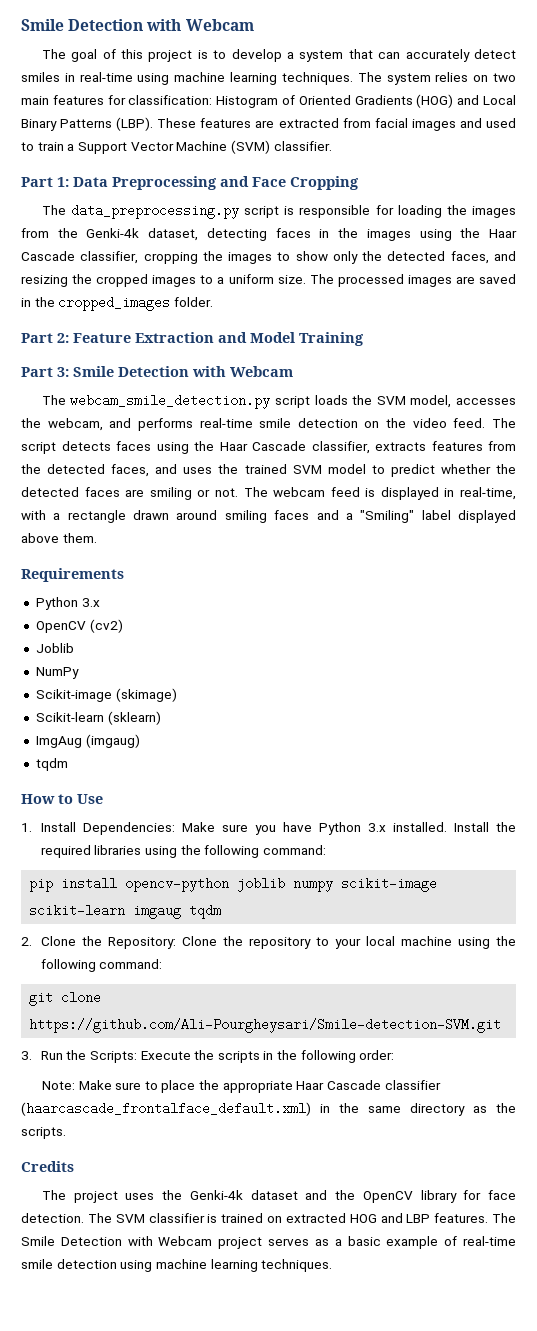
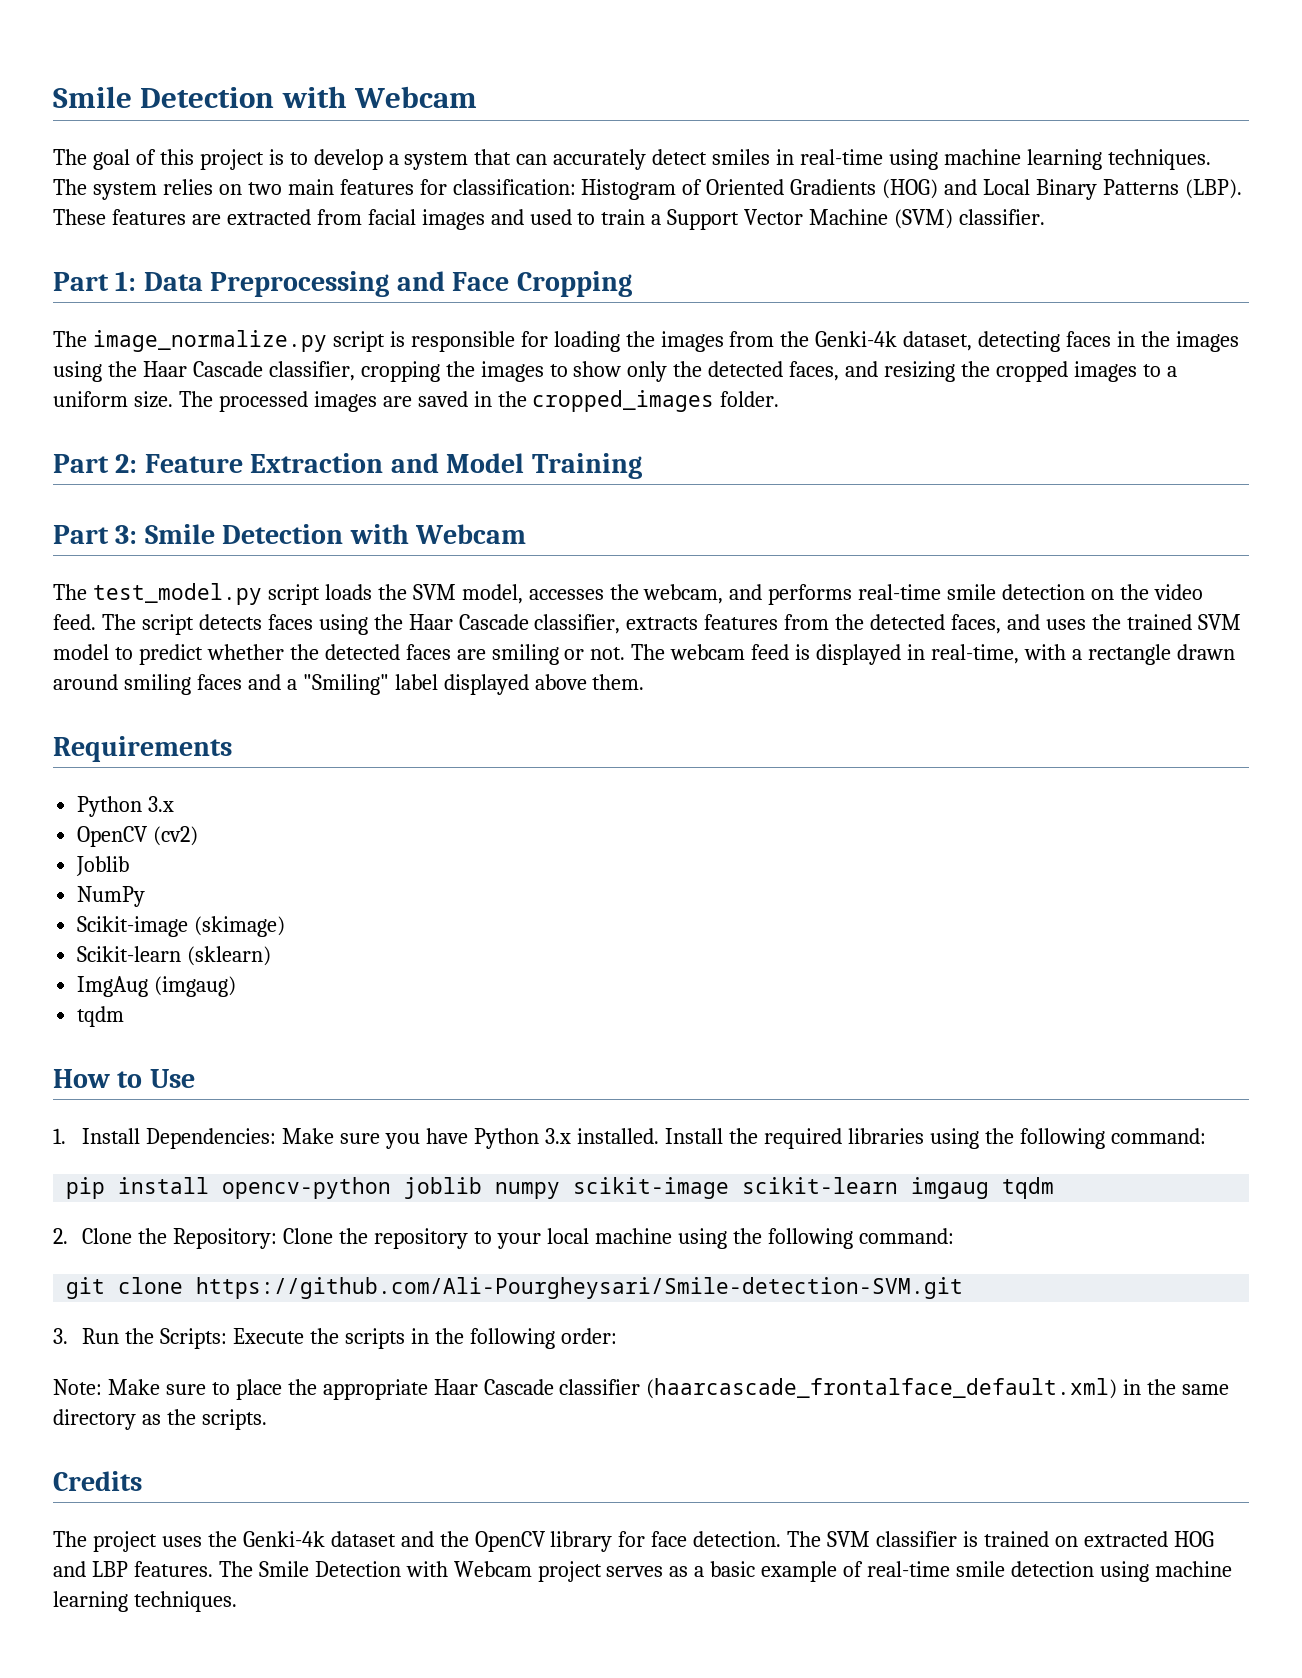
- The data_preprocessing.py script is responsible for loading the images from the Genki-4k dataset, detecting faces in the images using the Haar Cascade classifier, cropping the images to show only the detected faces, and resizing the cropped images to a uniform size.
+ The image_normalize.py script is responsible for loading the images from the Genki-4k dataset, detecting faces in the images using the Haar Cascade classifier, cropping the images to show only the detected faces, and resizing the cropped images to a uniform size.
- The webcam_smile_detection.py script loads the SVM model, accesses the webcam, and performs real-time smile detection on the video feed.
+ The test_model.py script loads the SVM model, accesses the webcam, and performs real-time smile detection on the video feed.

